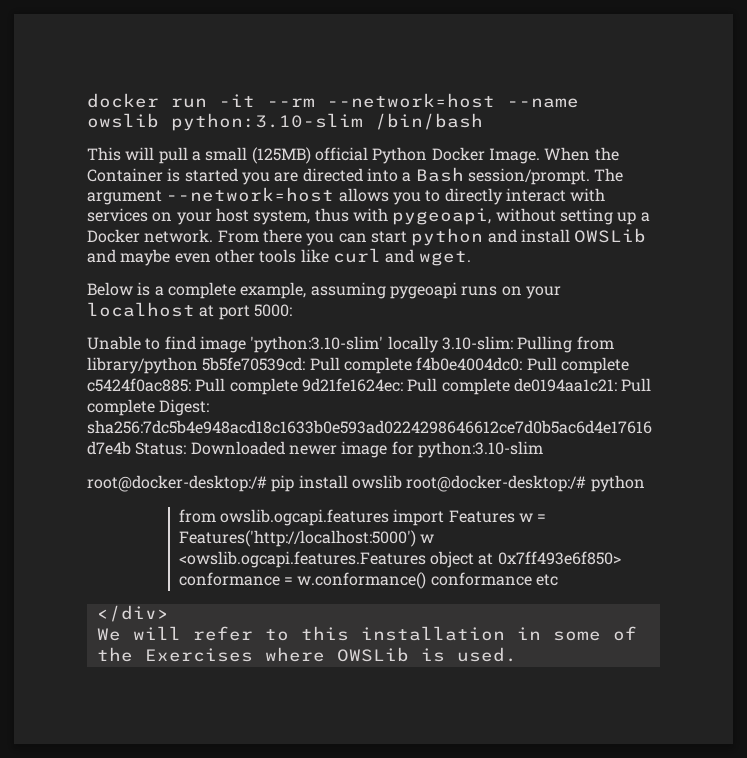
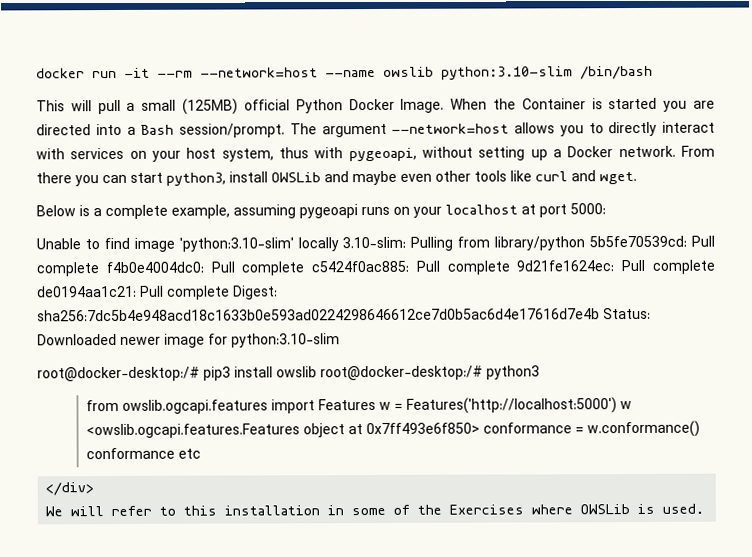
- From there you can start python and install OWSLib and maybe even other tools like curl and wget.
+ From there you can start python3, install OWSLib and maybe even other tools like curl and wget.
- root@docker-desktop:/# pip install owslib root@docker-desktop:/# python
+ root@docker-desktop:/# pip3 install owslib root@docker-desktop:/# python3

